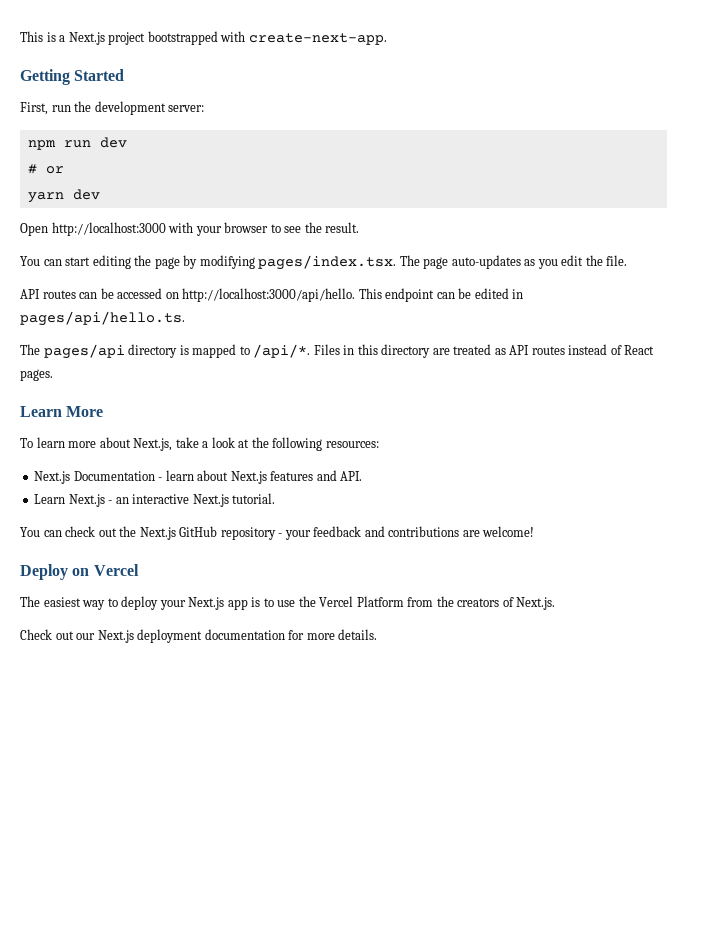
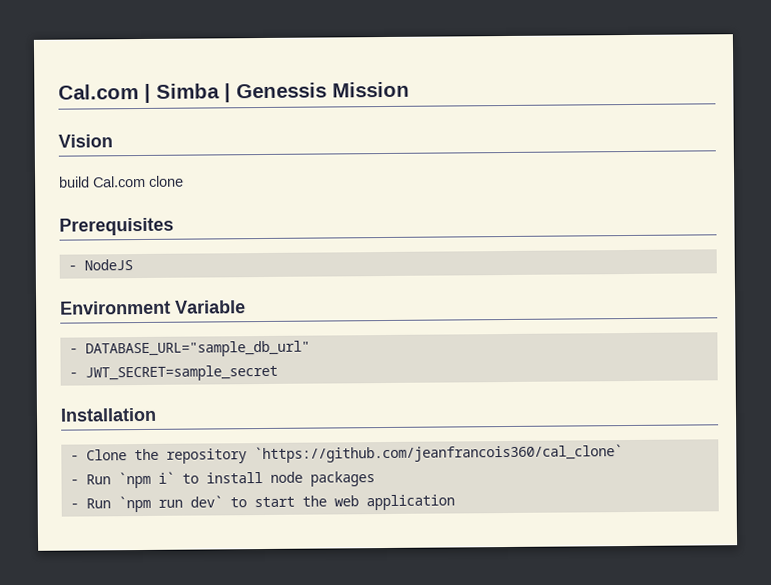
- This is a Next.js project bootstrapped with create-next-app.
- Getting Started
- First, run the development server:
- npm run dev
- # or
- yarn dev
- Open http://localhost:3000 with your browser to see the result.
- You can start editing the page by modifying pages/index.tsx. The page auto-updates as you edit the file.
- API routes can be accessed on http://localhost:3000/api/hello. This endpoint can be edited in pages/api/hello.ts.
- The pages/api directory is mapped to /api/*. Files in this directory are treated as API routes instead of React pages.
- Learn More
- To learn more about Next.js, take a look at the following resources:
- Next.js Documentation - learn about Next.js features and API.
- Learn Next.js - an interactive Next.js tutorial.
- You can check out the Next.js GitHub repository - your feedback and contributions are welcome!
- Deploy on Vercel
- The easiest way to deploy your Next.js app is to use the Vercel Platform from the creators of Next.js.
- Check out our Next.js deployment documentation for more details.
+ Cal.com | Simba | Genessis Mission
+ Vision
+ build Cal.com clone
+ Prerequisites
+ - NodeJS
+ Environment Variable
+ - DATABASE_URL="sample_db_url"
+ - JWT_SECRET=sample_secret
+ Installation
+ - Clone the repository `https://github.com/jeanfrancois360/cal_clone`
+ - Run `npm i` to install node packages
+ - Run `npm run dev` to start the web application

